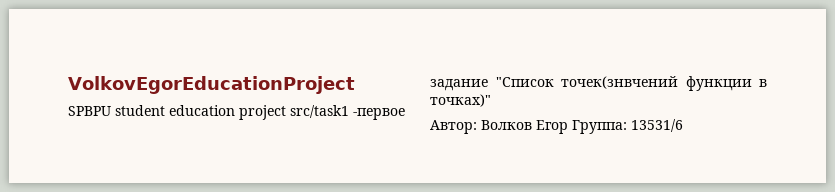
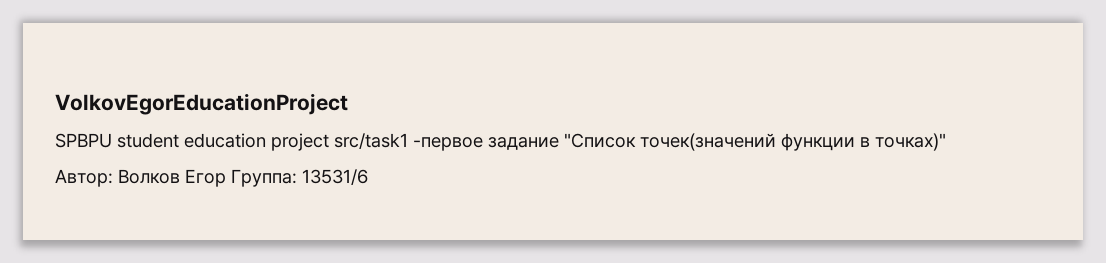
- SPBPU student education project src/task1 -первое задание "Список точек(знвчений функции в точках)"
+ SPBPU student education project src/task1 -первое задание "Список точек(значений функции в точках)"

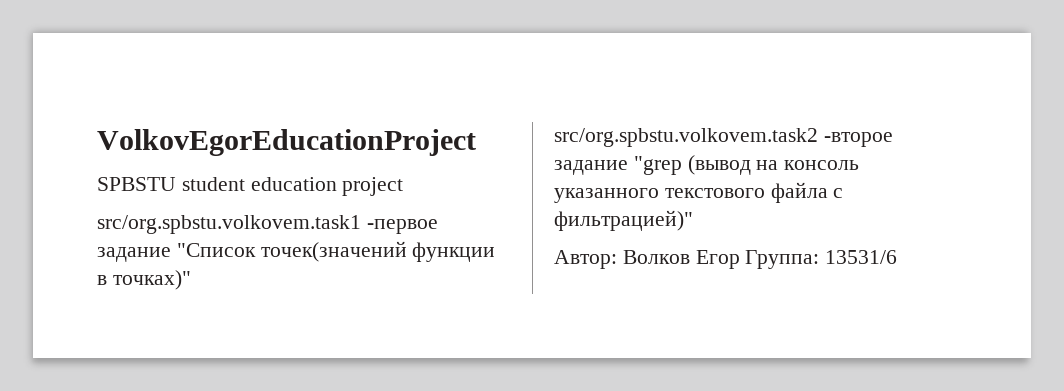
- SPBPU student education project src/task1 -первое задание "Список точек(значений функции в точках)"
+ SPBSTU student education project
+ src/org.spbstu.volkovem.task1 -первое задание "Список точек(значений функции в точках)"
+ src/org.spbstu.volkovem.task2 -второе задание "grep (вывод на консоль указанного текстового файла с фильтрацией)"

